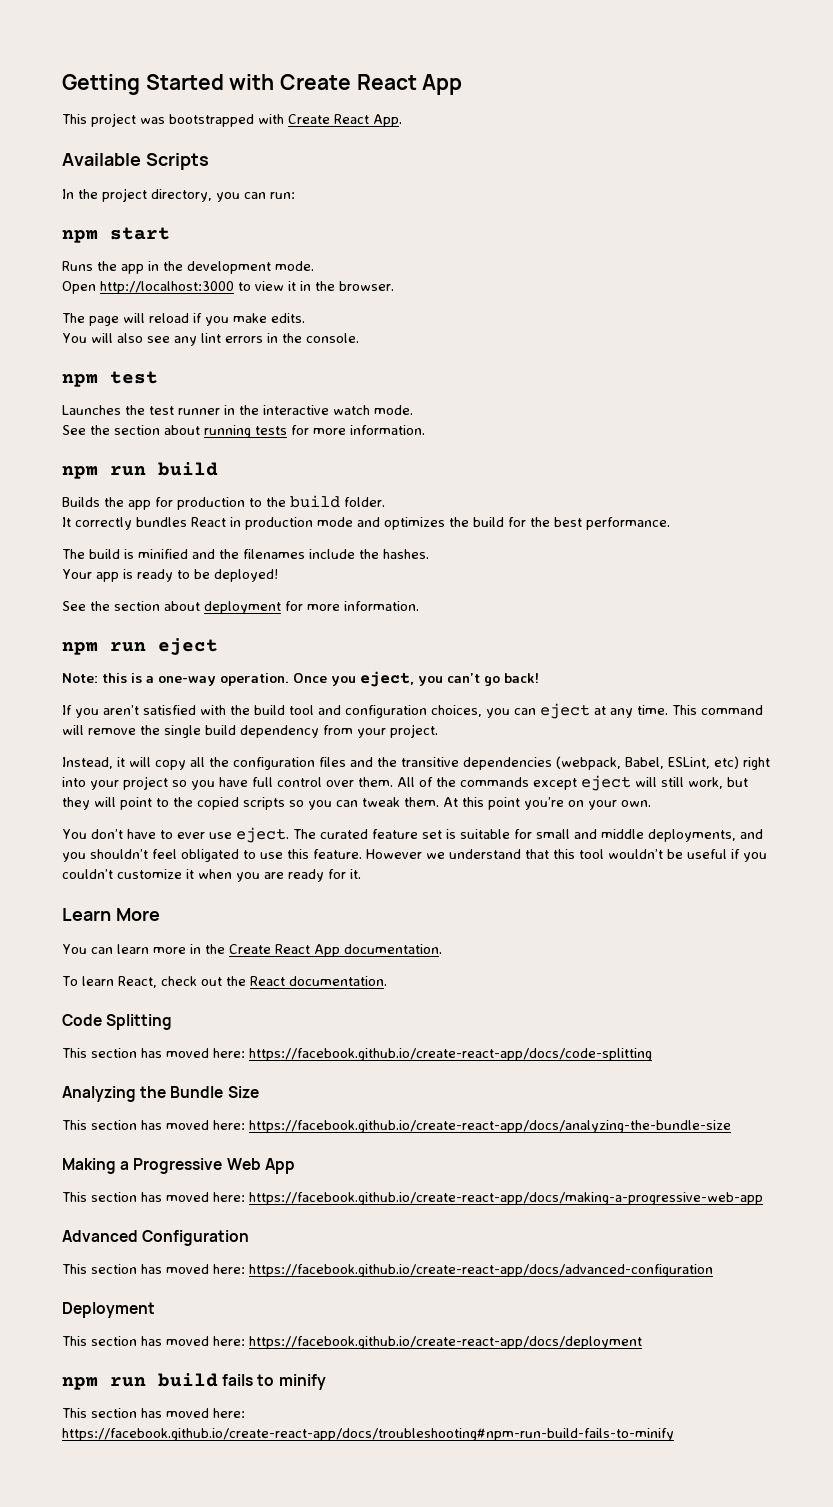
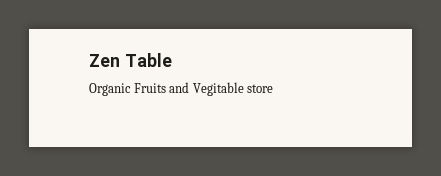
- Getting Started with Create React App
- This project was bootstrapped with Create React App.
- Available Scripts
- In the project directory, you can run:
- npm start
- Runs the app in the development mode.
- Open http://localhost:3000 to view it in the browser.
- The page will reload if you make edits.
- You will also see any lint errors in the console.
- npm test
- Launches the test runner in the interactive watch mode.
- See the section about running tests for more information.
- npm run build
- Builds the app for production to the build folder.
- It correctly bundles React in production mode and optimizes the build for the best performance.
- The build is minified and the filenames include the hashes.
- Your app is ready to be deployed!
- See the section about deployment for more information.
- npm run eject
- Note: this is a one-way operation. Once you eject, you can’t go back!
- If you aren’t satisfied with the build tool and configuration choices, you can eject at any time. This command will remove the single build dependency from your project.
- Instead, it will copy all the configuration files and the transitive dependencies (webpack, Babel, ESLint, etc) right into your project so you have full control over them. All of the commands except eject will still work, but they will point to the copied scripts so you can tweak them. At this point you’re on your own.
- You don’t have to ever use eject. The curated feature set is suitable for small and middle deployments, and you shouldn’t feel obligated to use this feature. However we understand that this tool wouldn’t be useful if you couldn’t customize it when you are ready for it.
- Learn More
- You can learn more in the Create React App documentation.
- To learn React, check out the React documentation.
- Code Splitting
- This section has moved here: https://facebook.github.io/create-react-app/docs/code-splitting
- Analyzing the Bundle Size
- This section has moved here: https://facebook.github.io/create-react-app/docs/analyzing-the-bundle-size
- Making a Progressive Web App
- This section has moved here: https://facebook.github.io/create-react-app/docs/making-a-progressive-web-app
- Advanced Configuration
- This section has moved here: https://facebook.github.io/create-react-app/docs/advanced-configuration
- Deployment
- This section has moved here: https://facebook.github.io/create-react-app/docs/deployment
- npm run build fails to minify
- This section has moved here: https://facebook.github.io/create-react-app/docs/troubleshooting#npm-run-build-fails-to-minify
+ Zen Table
+ Organic Fruits and Vegitable store

